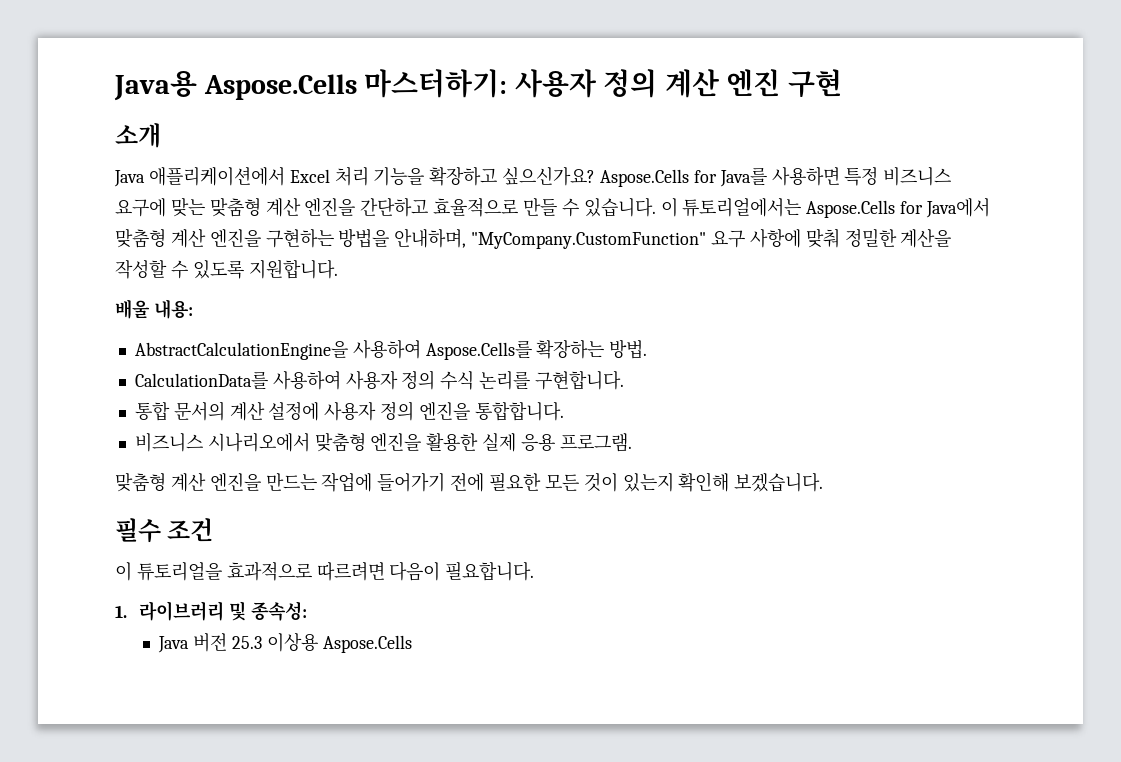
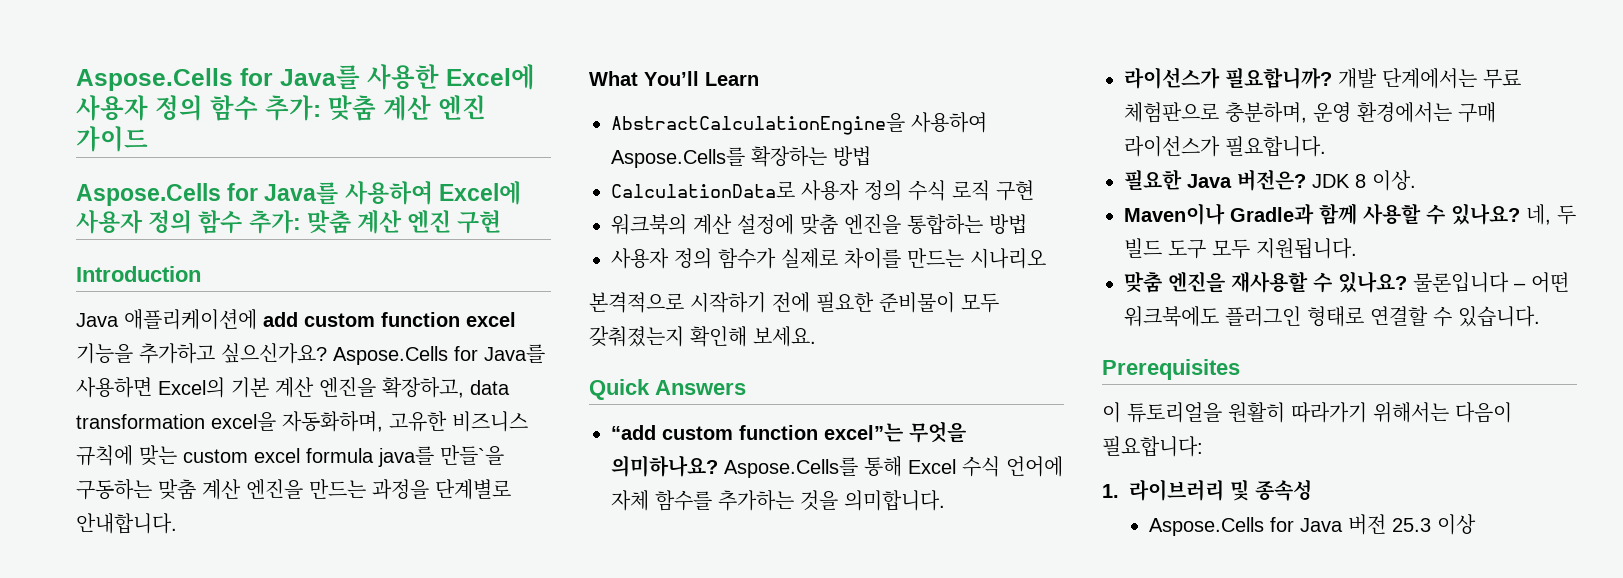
- Java용 Aspose.Cells 마스터하기: 사용자 정의 계산 엔진 구현
+ Aspose.Cells for Java를 사용한 Excel에 사용자 정의 함수 추가: 맞춤 계산 엔진 가이드
+ Aspose.Cells for Java를 사용하여 Excel에 사용자 정의 함수 추가: 맞춤 계산 엔진 구현
- 소개
- Java 애플리케이션에서 Excel 처리 기능을 확장하고 싶으신가요?
+ Introduction
+ Java 애플리케이션에 add custom function excel 기능을 추가하고 싶으신가요?
- Aspose.Cells for Java를 사용하면 특정 비즈니스 요구에 맞는 맞춤형 계산 엔진을 간단하고 효율적으로 만들 수 있습니다. 이 튜토리얼에서는 Aspose.Cells for Java에서 맞춤형 계산 엔진을 구현하는 방법을 안내하며, "MyCompany.CustomFunction" 요구 사항에 맞춰 정밀한 계산을 작성할 수 있도록 지원합니다.
- 배울 내용:
- AbstractCalculationEngine을 사용하여 Aspose.Cells를 확장하는 방법.
- CalculationData를 사용하여 사용자 정의 수식 논리를 구현합니다.
- 통합 문서의 계산 설정에 사용자 정의 엔진을 통합합니다.
- 비즈니스 시나리오에서 맞춤형 엔진을 활용한 실제 응용 프로그램.
- 맞춤형 계산 엔진을 만드는 작업에 들어가기 전에 필요한 모든 것이 있는지 확인해 보겠습니다.
- 필수 조건
- 이 튜토리얼을 효과적으로 따르려면 다음이 필요합니다.
+ Aspose.Cells for Java를 사용하면 Excel의 기본 계산 엔진을 확장하고, data transformation excel을 자동화하며, 고유한 비즈니스 규칙에 맞는 custom excel formula java를 만들`을 구동하는 맞춤 계산 엔진을 만드는 과정을 단계별로 안내합니다.
+ What You’ll Learn
+ AbstractCalculationEngine을 사용하여 Aspose.Cells를 확장하는 방법
+ CalculationData로 사용자 정의 수식 로직 구현
+ 워크북의 계산 설정에 맞춤 엔진을 통합하는 방법
+ 사용자 정의 함수가 실제로 차이를 만드는 시나리오
+ 본격적으로 시작하기 전에 필요한 준비물이 모두 갖춰졌는지 확인해 보세요.
+ Quick Answers
+ “add custom function excel”는 무엇을 의미하나요? Aspose.Cells를 통해 Excel 수식 언어에 자체 함수를 추가하는 것을 의미합니다.
+ 라이선스가 필요합니까? 개발 단계에서는 무료 체험판으로 충분하며, 운영 환경에서는 구매 라이선스가 필요합니다.
+ 필요한 Java 버전은? JDK 8 이상.
+ Maven이나 Gradle과 함께 사용할 수 있나요? 네, 두 빌드 도구 모두 지원됩니다.
+ 맞춤 엔진을 재사용할 수 있나요? 물론입니다 – 어떤 워크북에도 플러그인 형태로 연결할 수 있습니다.
+ Prerequisites
+ 이 튜토리얼을 원활히 따라가기 위해서는 다음이 필요합니다:
- 1. 라이브러리 및 종속성:
- Java 버전 25.3 이상용 Aspose.Cells
+ 1. 라이브러리 및 종속성
+ Aspose.Cells for Java 버전 25.3 이상

